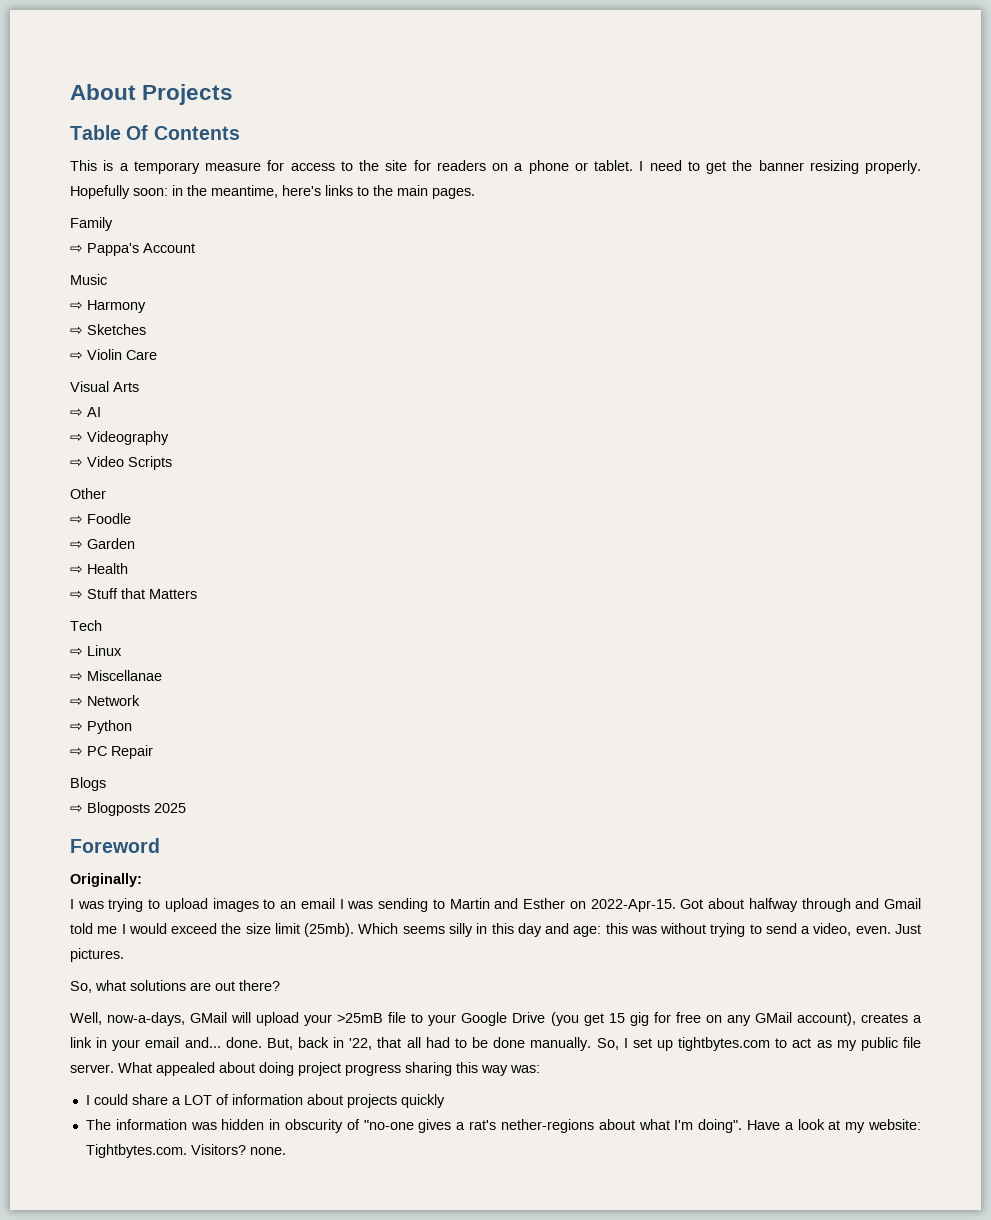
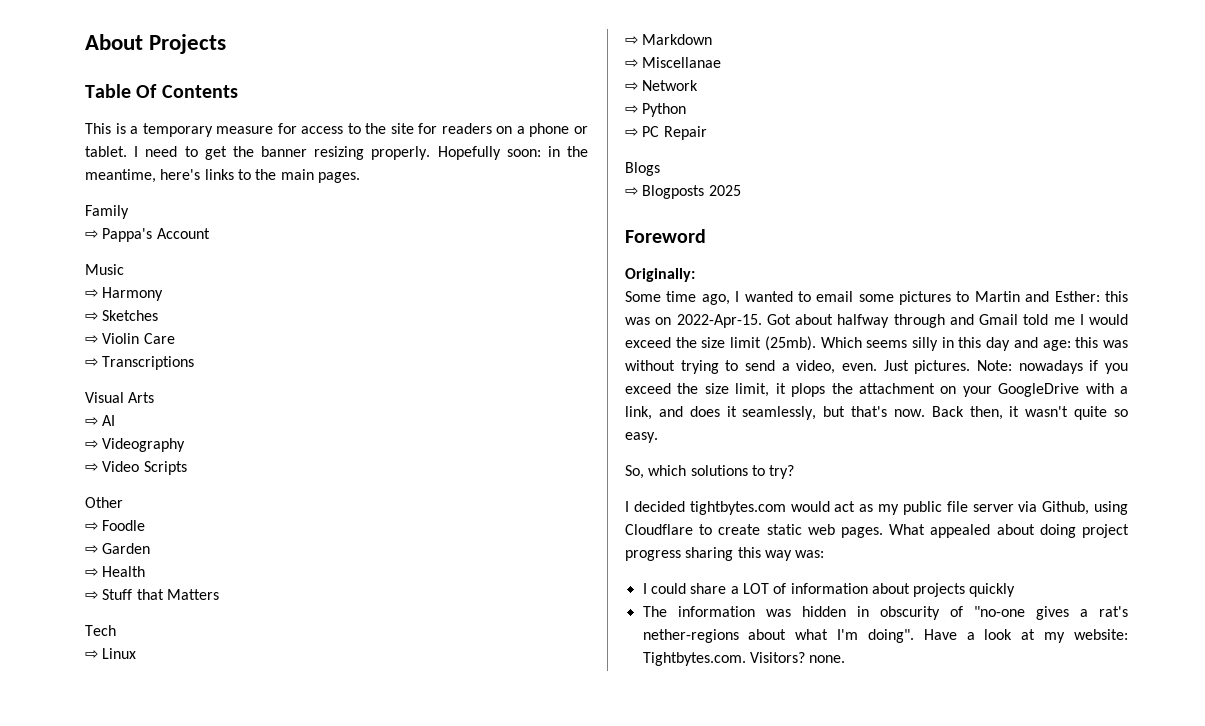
+ ⇨ Transcriptions
+ ⇨ Markdown
- I was trying to upload images to an email I was sending to Martin and Esther on 2022-Apr-15.
+ Some time ago, I wanted to email some pictures to Martin and Esther: this was on 2022-Apr-15.
- Just pictures.
- So, what solutions are out there?
- Well, now-a-days, GMail will upload your >25mB file to your Google Drive (you get 15 gig for free on any GMail account), creates a link in your email and... done. But, back in '22, that all had to be done manually. So, I set up tightbytes.com to act as my public file server.
+ Just pictures. Note: nowadays if you exceed the size limit, it plops the attachment on your GoogleDrive with a link, and does it seamlessly, but that's now. Back then, it wasn't quite so easy.
+ So, which solutions to try?
+ I decided tightbytes.com would act as my public file server via Github, using Cloudflare to create static web pages.

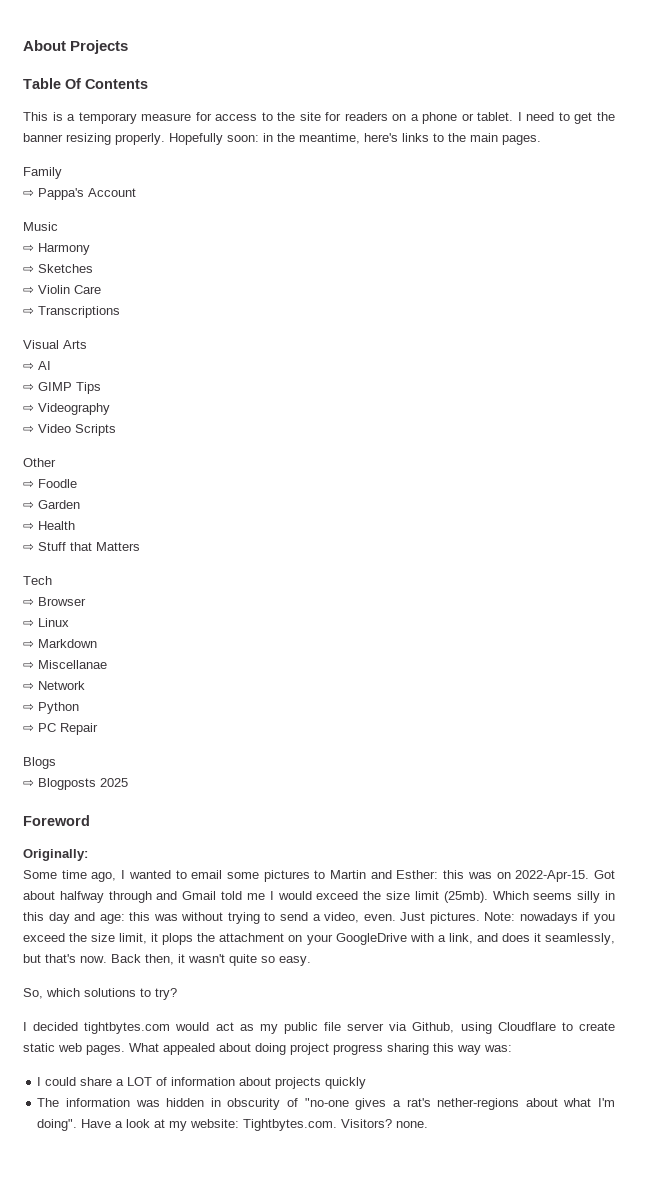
+ ⇨ GIMP Tips
+ ⇨ Browser

